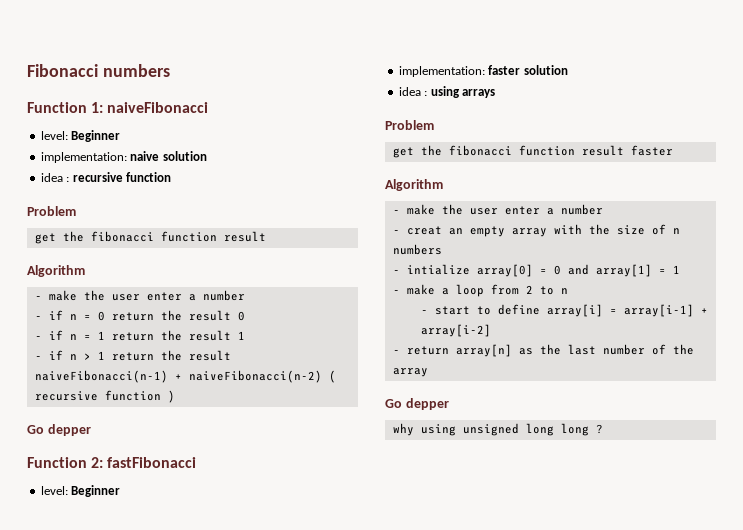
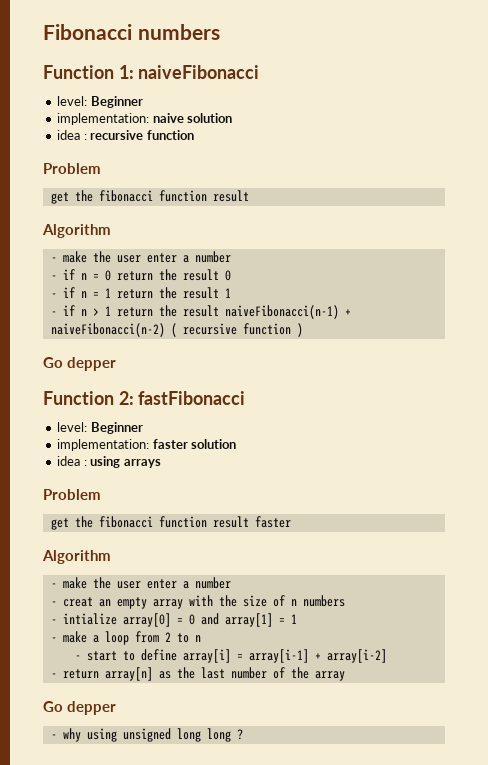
- why using unsigned long long ?
+ - why using unsigned long long ?

